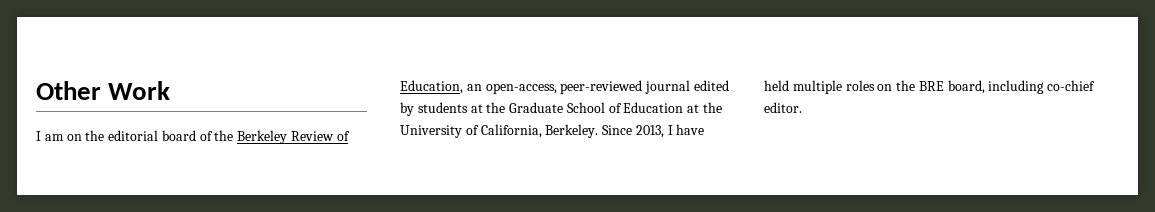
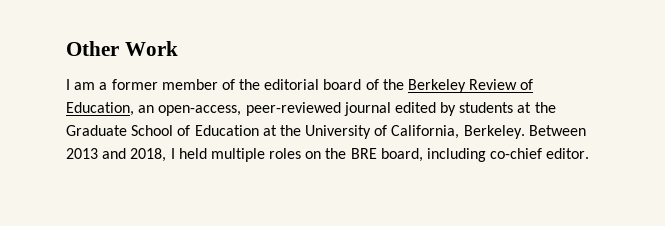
- I am on the editorial board of the Berkeley Review of Education, an open-access, peer-reviewed journal edited by students at the Graduate School of Education at the University of California, Berkeley.
+ I am a former member of the editorial board of the Berkeley Review of Education, an open-access, peer-reviewed journal edited by students at the Graduate School of Education at the University of California, Berkeley.
- Since 2013, I have held multiple roles on the BRE board, including co-chief editor.
+ Between 2013 and 2018, I held multiple roles on the BRE board, including co-chief editor.

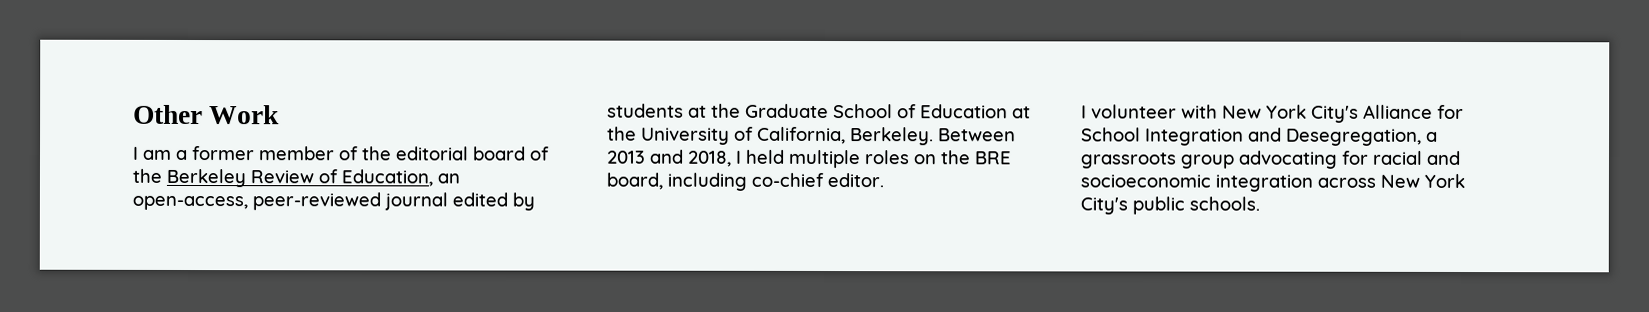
+ I volunteer with New York City's Alliance for School Integration and Desegregation, a grassroots group advocating for racial and socioeconomic integration across New York City's public schools.

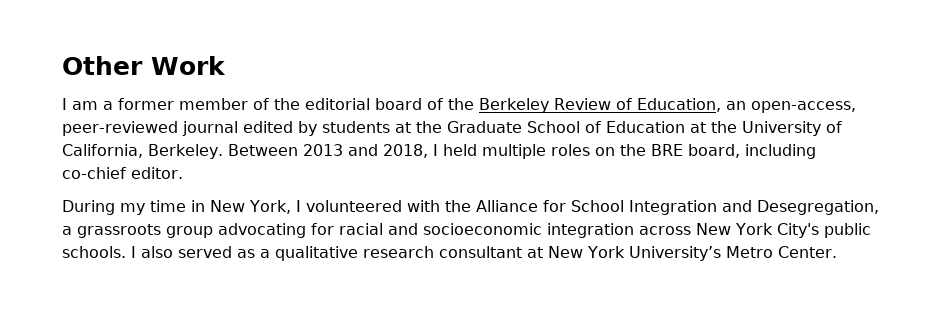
- I volunteer with New York City's Alliance for School Integration and Desegregation, a grassroots group advocating for racial and socioeconomic integration across New York City's public schools.
+ During my time in New York, I volunteered with the Alliance for School Integration and Desegregation, a grassroots group advocating for racial and socioeconomic integration across New York City's public schools.
+ I also served as a qualitative research consultant at New York University’s Metro Center.

